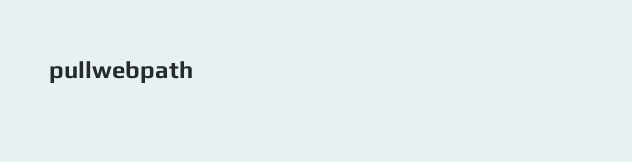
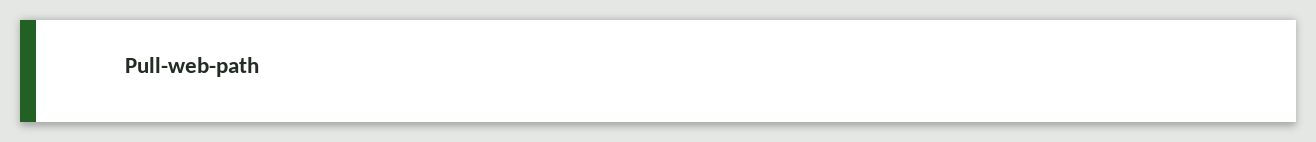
- pullwebpath
+ Pull-web-path

